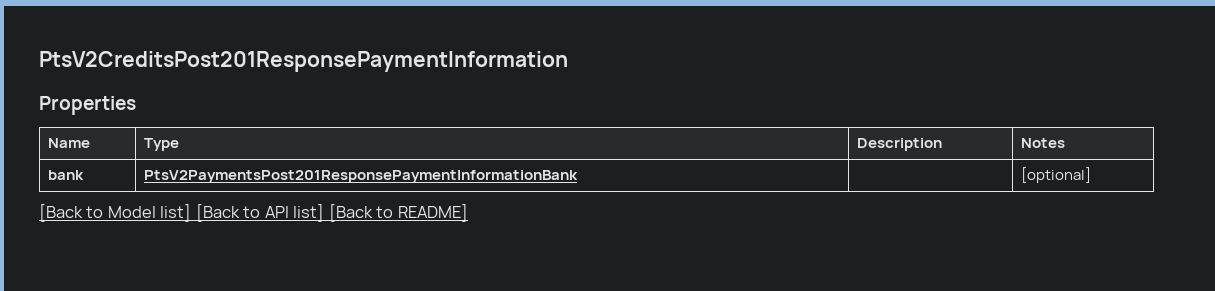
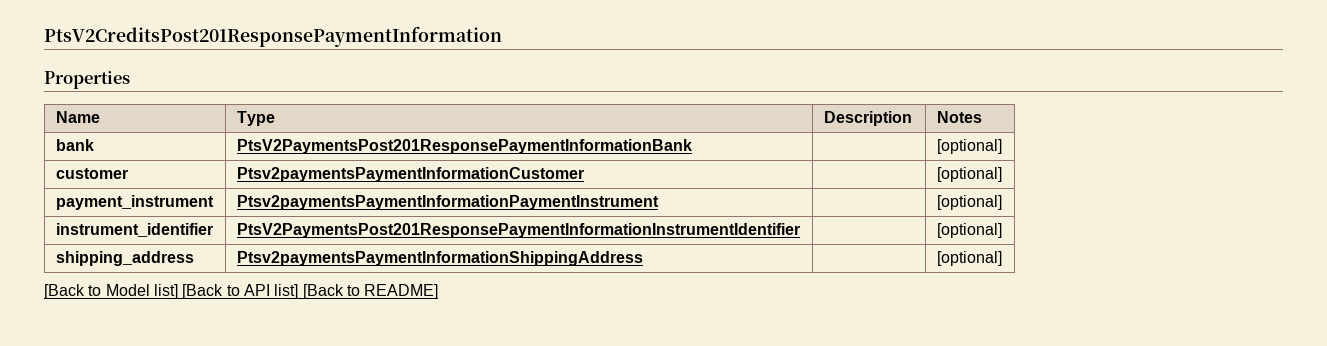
+ customer | Ptsv2paymentsPaymentInformationCustomer | | [optional]
+ payment_instrument | Ptsv2paymentsPaymentInformationPaymentInstrument | | [optional]
+ instrument_identifier | PtsV2PaymentsPost201ResponsePaymentInformationInstrumentIdentifier | | [optional]
+ shipping_address | Ptsv2paymentsPaymentInformationShippingAddress | | [optional]

